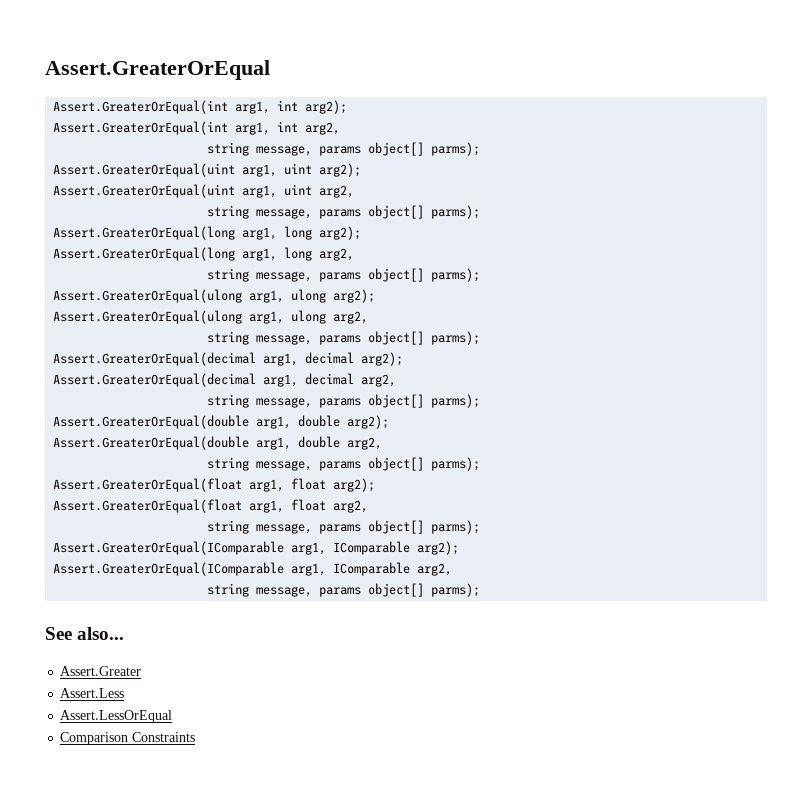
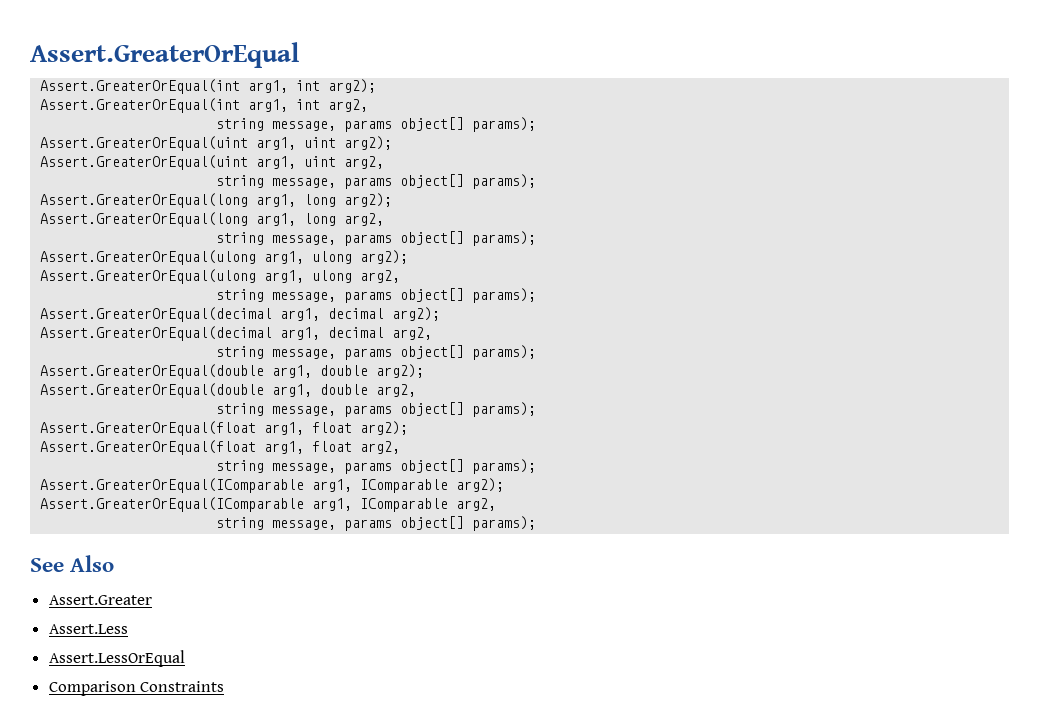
  Assert.GreaterOrEqual(int arg1, int arg2,
- string message, params object[] parms);
+ string message, params object[] params);
  Assert.GreaterOrEqual(uint arg1, uint arg2,
- string message, params object[] parms);
+ string message, params object[] params);
  Assert.GreaterOrEqual(long arg1, long arg2,
- string message, params object[] parms);
+ string message, params object[] params);
  Assert.GreaterOrEqual(ulong arg1, ulong arg2,
- string message, params object[] parms);
+ string message, params object[] params);
  Assert.GreaterOrEqual(decimal arg1, decimal arg2,
- string message, params object[] parms);
+ string message, params object[] params);
  Assert.GreaterOrEqual(double arg1, double arg2,
- string message, params object[] parms);
+ string message, params object[] params);
  Assert.GreaterOrEqual(float arg1, float arg2,
- string message, params object[] parms);
+ string message, params object[] params);
  Assert.GreaterOrEqual(IComparable arg1, IComparable arg2,
- string message, params object[] parms);
+ string message, params object[] params);
- See also...
+ See Also

